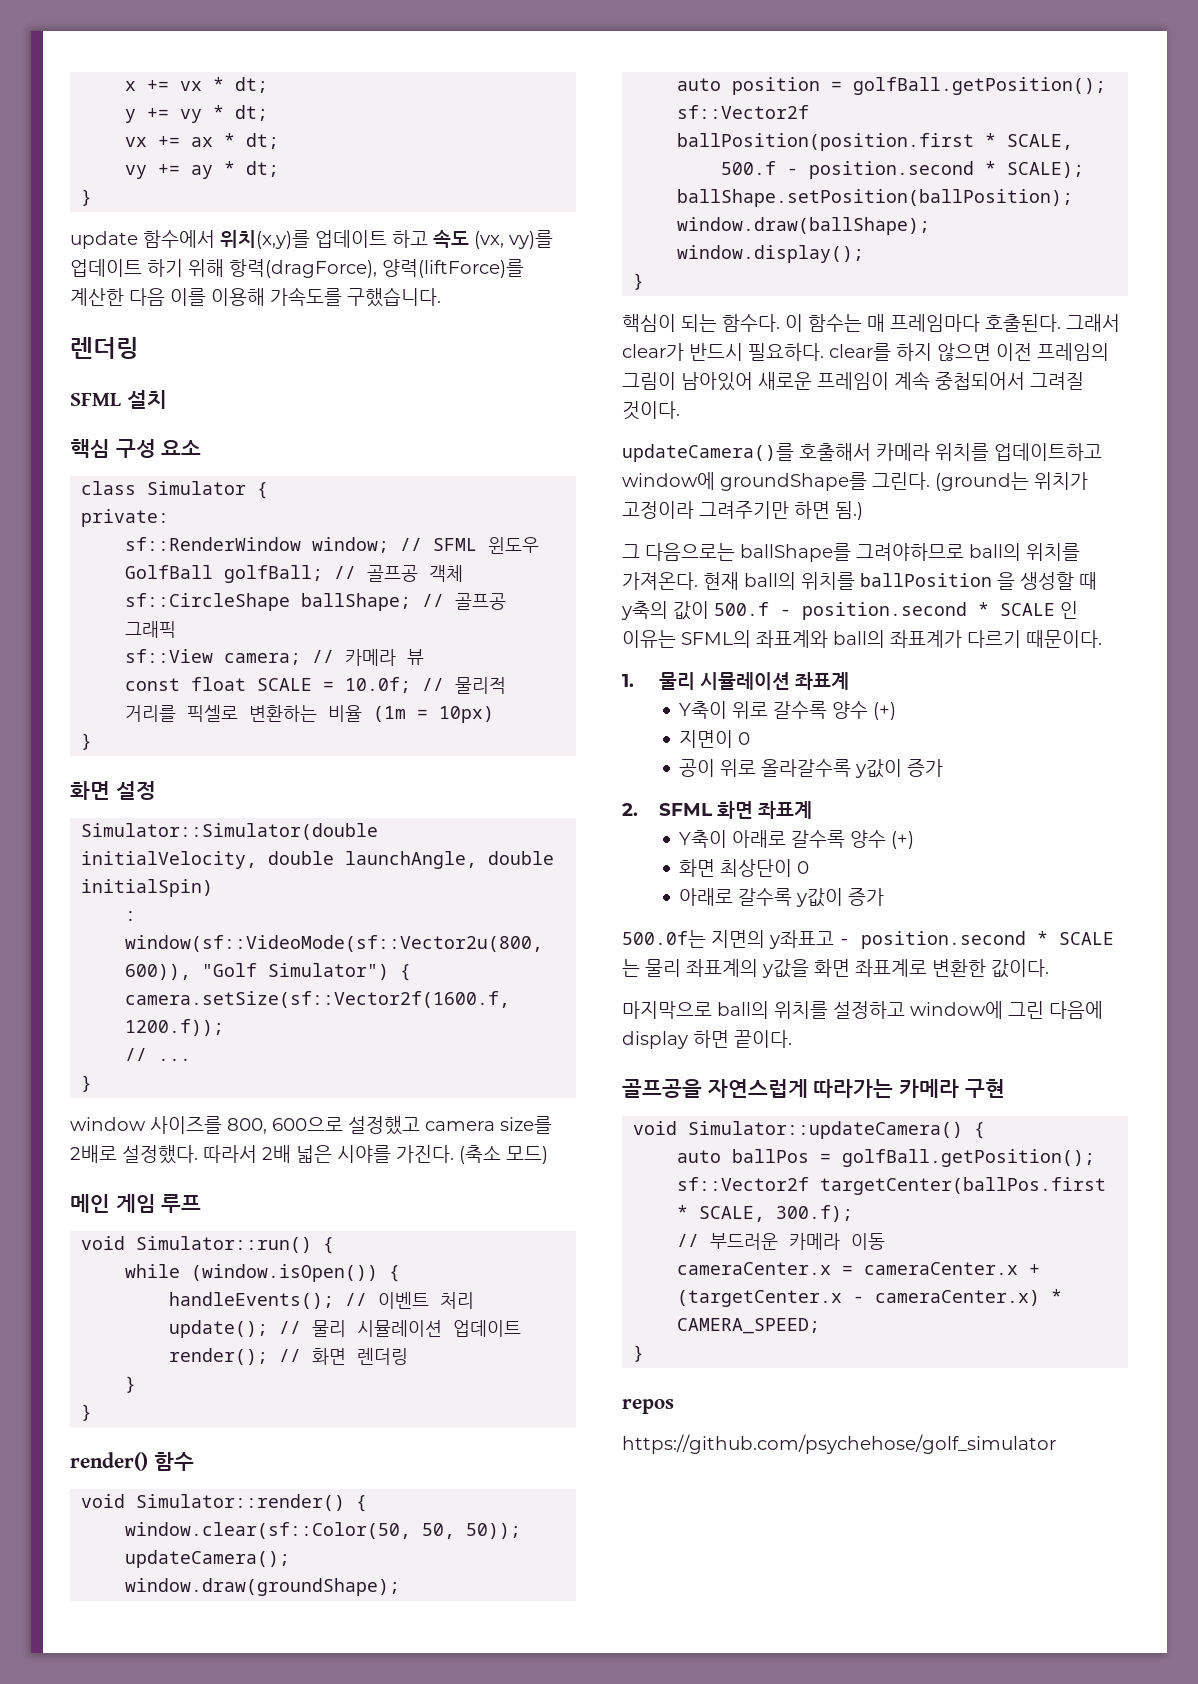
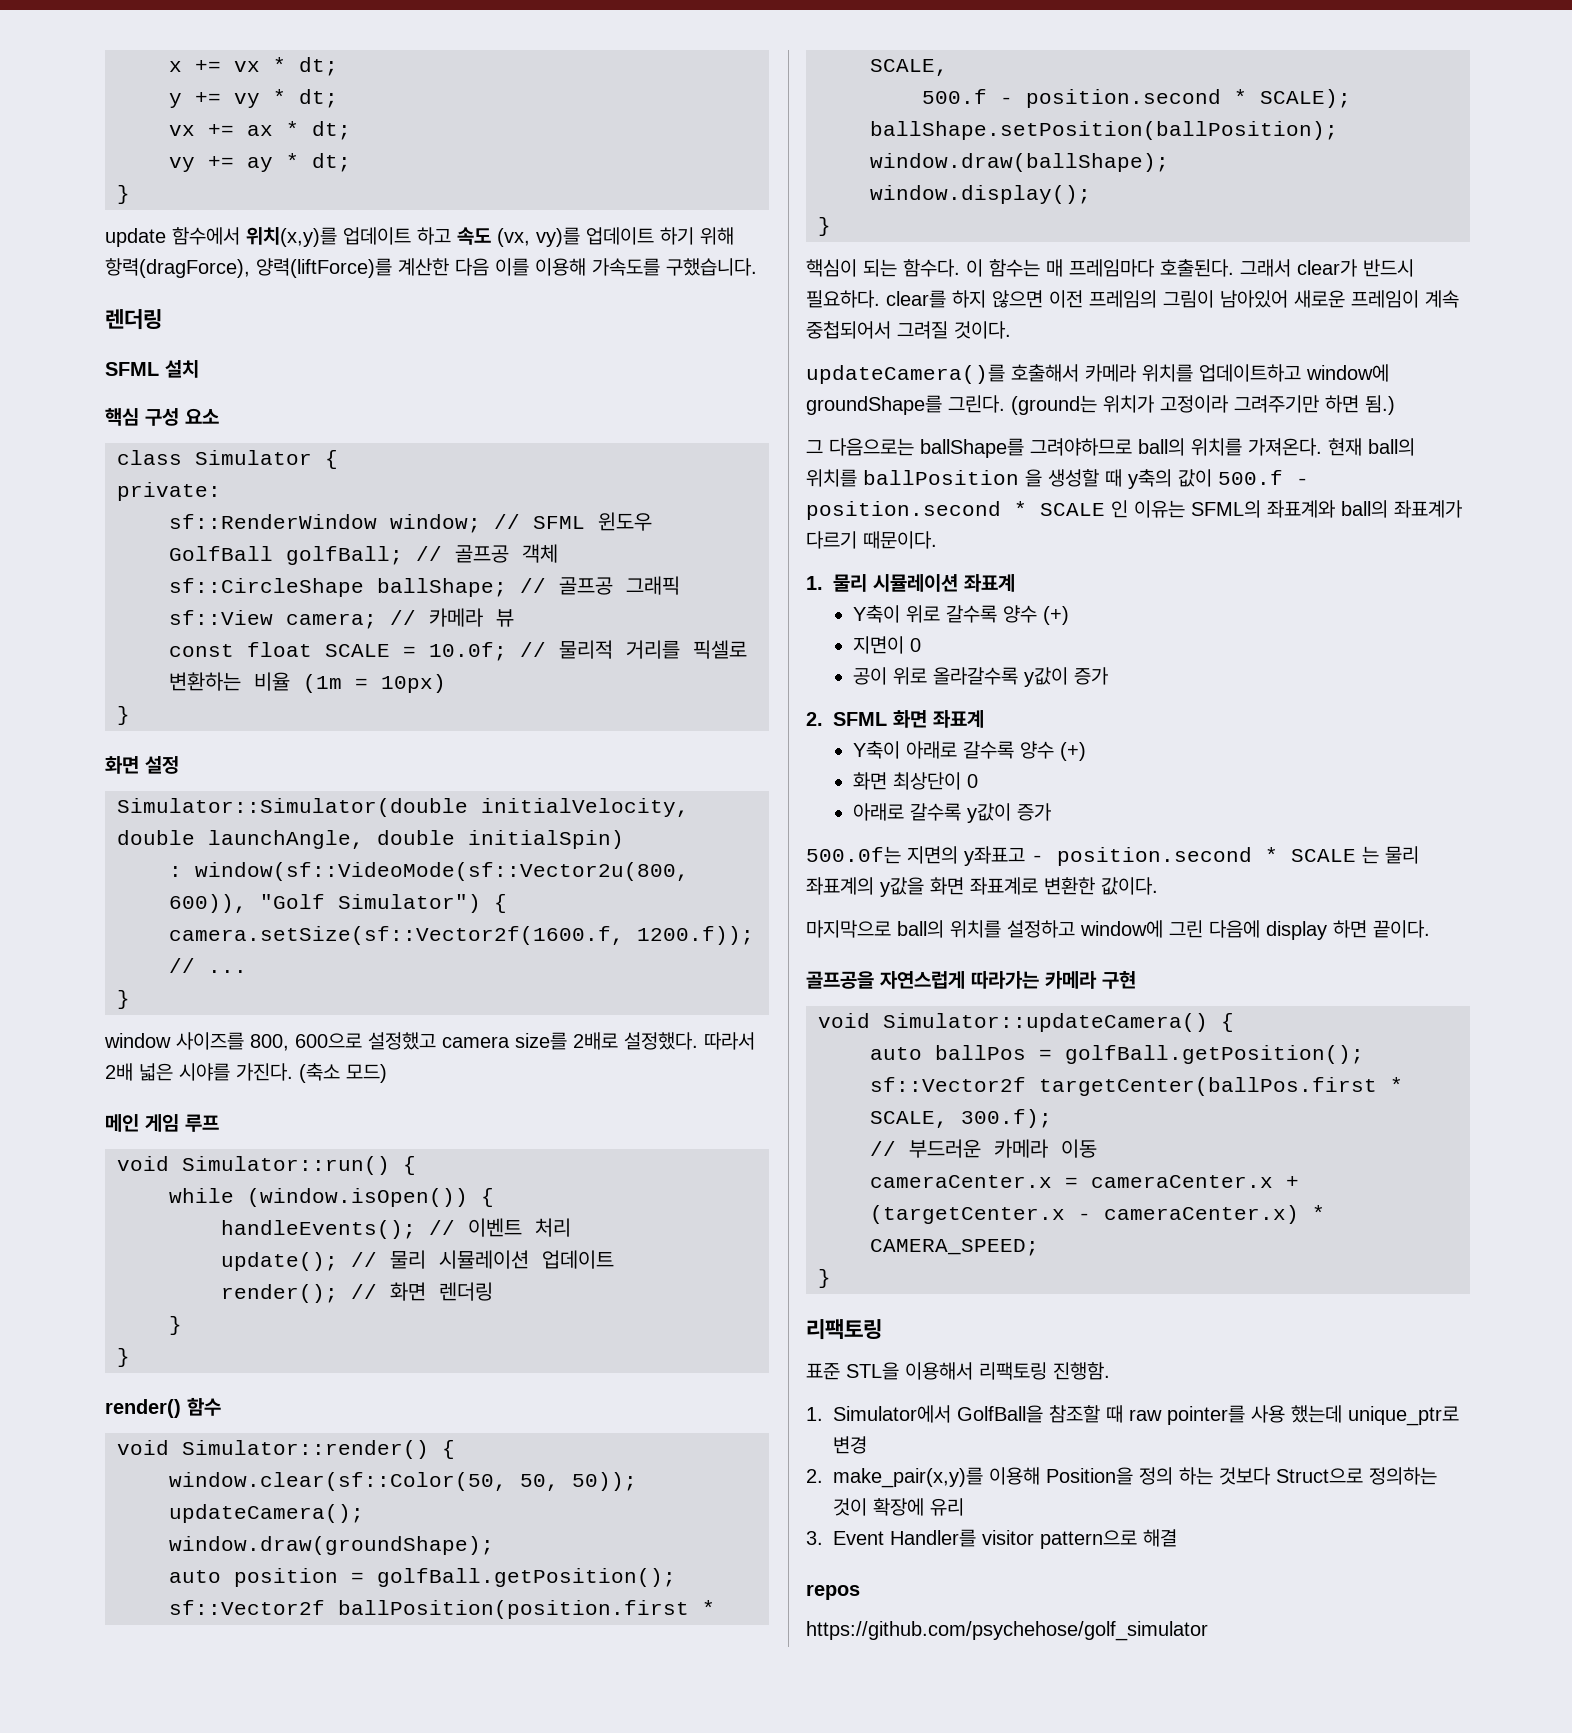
  cameraCenter.x = cameraCenter.x + (targetCenter.x - cameraCenter.x) * CAMERA_SPEED;
  }
+ 리팩토링
+ 표준 STL을 이용해서 리팩토링 진행함.
+ 1. Simulator에서 GolfBall을 참조할 때 raw pointer를 사용 했는데 unique_ptr로 변경
+ 2. make_pair(x,y)를 이용해 Position을 정의 하는 것보다 Struct으로 정의하는 것이 확장에 유리
+ 3. Event Handler를 visitor pattern으로 해결

